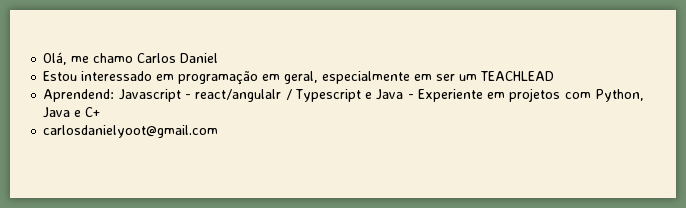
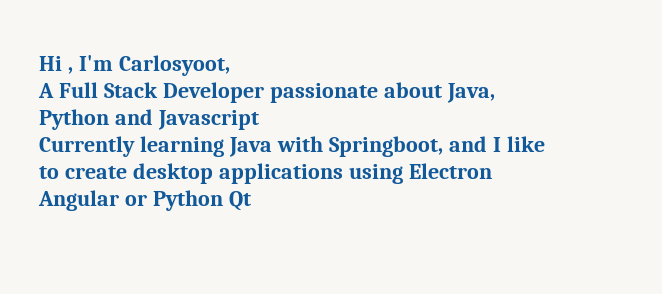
- Olá, me chamo Carlos Daniel
- Estou interessado em programação em geral, especialmente em ser um TEACHLEAD
- Aprendend: Javascript - react/angulalr / Typescript e Java - Experiente em projetos com Python, Java e C+
- carlosdanielyoot@gmail.com
+ Hi , I'm Carlosyoot,
+ A Full Stack Developer passionate about Java, Python and Javascript
+ Currently learning Java with Springboot, and I like to create desktop applications using Electron Angular or Python Qt

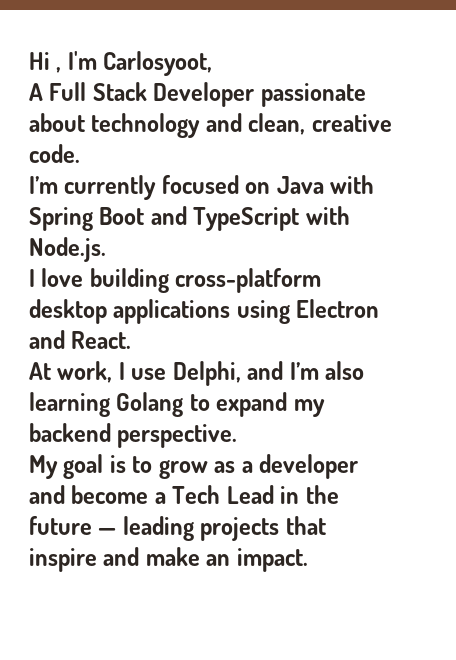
- A Full Stack Developer passionate about Java, Python and Javascript
- Currently learning Java with Springboot, and I like to create desktop applications using Electron Angular or Python Qt
+ A Full Stack Developer passionate about technology and clean, creative code.
+ I’m currently focused on Java with Spring Boot and TypeScript with Node.js.
+ I love building cross-platform desktop applications using Electron and React.
+ At work, I use Delphi, and I’m also learning Golang to expand my backend perspective.
+ My goal is to grow as a developer and become a Tech Lead in the future — leading projects that inspire and make an impact.

